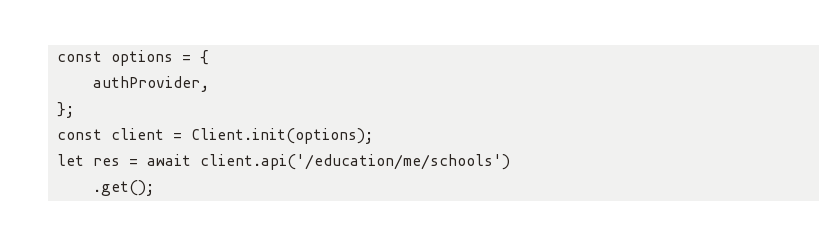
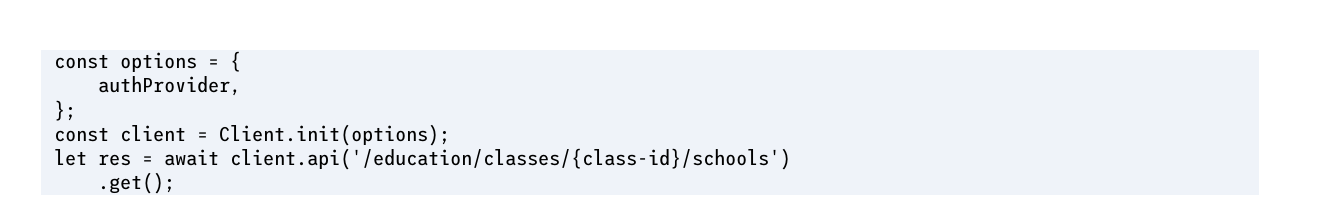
- let res = await client.api('/education/me/schools')
+ let res = await client.api('/education/classes/{class-id}/schools')

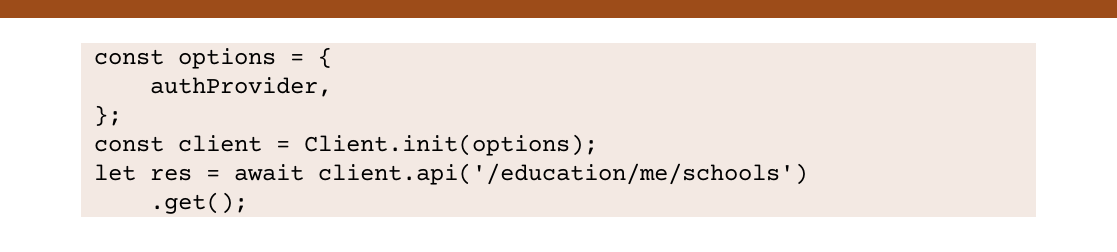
- let res = await client.api('/education/classes/{class-id}/schools')
+ let res = await client.api('/education/me/schools')

